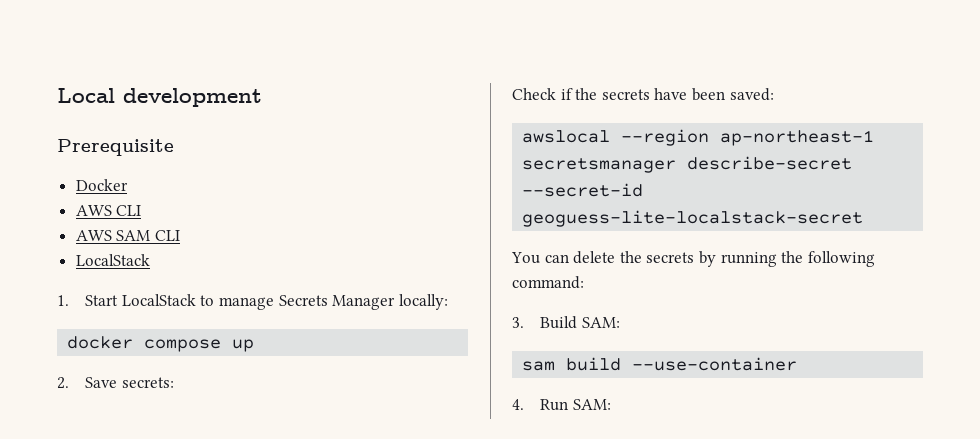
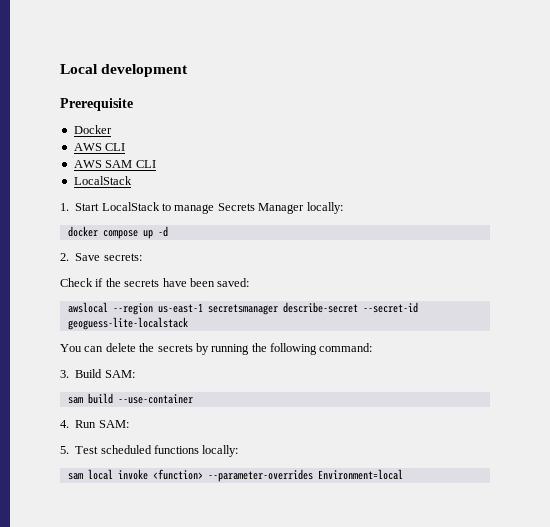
- docker compose up
+ docker compose up -d
- awslocal --region ap-northeast-1 secretsmanager describe-secret --secret-id geoguess-lite-localstack-secret
+ awslocal --region us-east-1 secretsmanager describe-secret --secret-id geoguess-lite-localstack
+ 5. Test scheduled functions locally:
+ sam local invoke <function> --parameter-overrides Environment=local

